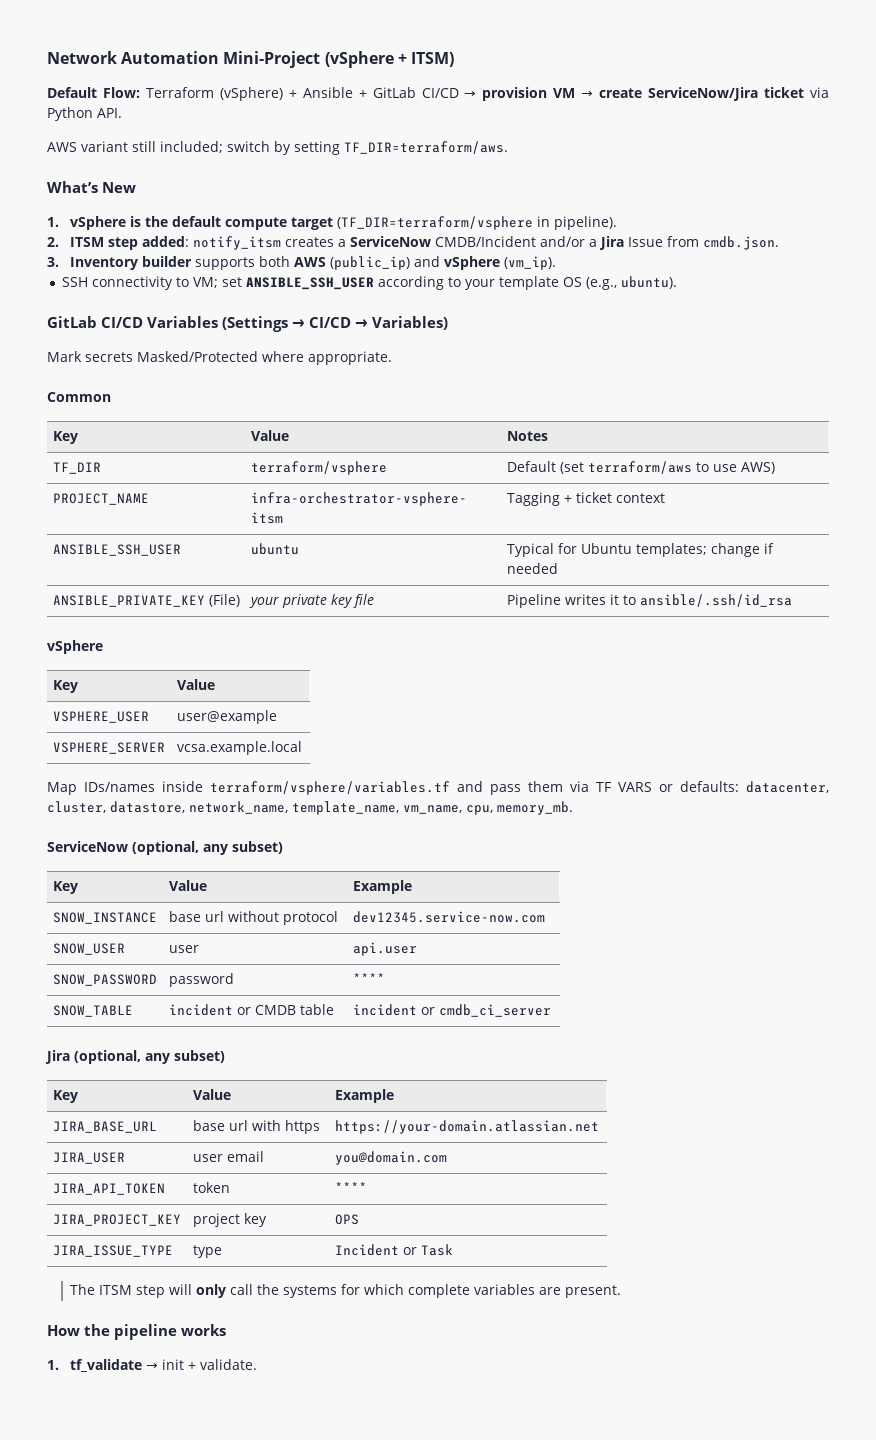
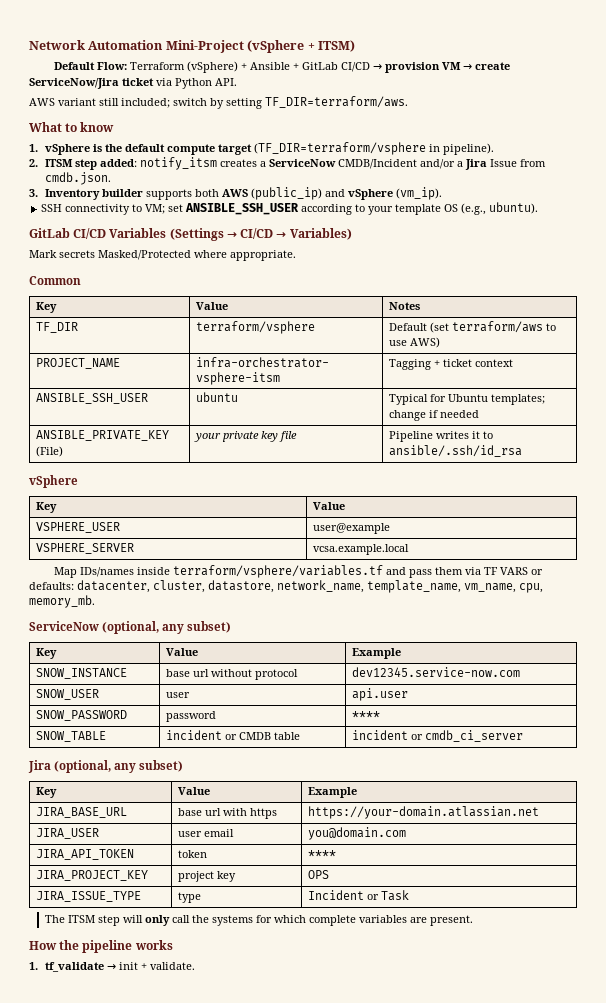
- What’s New
+ What to know

